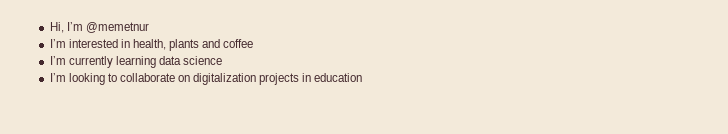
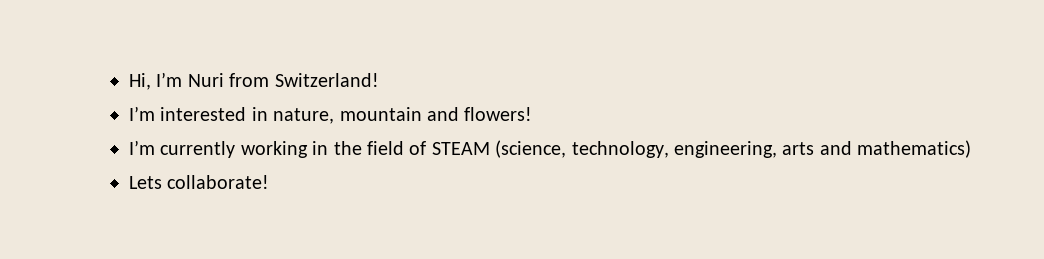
- Hi, I’m @memetnur
+ Hi, I’m Nuri from Switzerland!
- I’m interested in health, plants and coffee
- I’m currently learning data science
- I’m looking to collaborate on digitalization projects in education
+ I’m interested in nature, mountain and flowers!
+ I’m currently working in the field of STEAM (science, technology, engineering, arts and mathematics)
+ Lets collaborate!

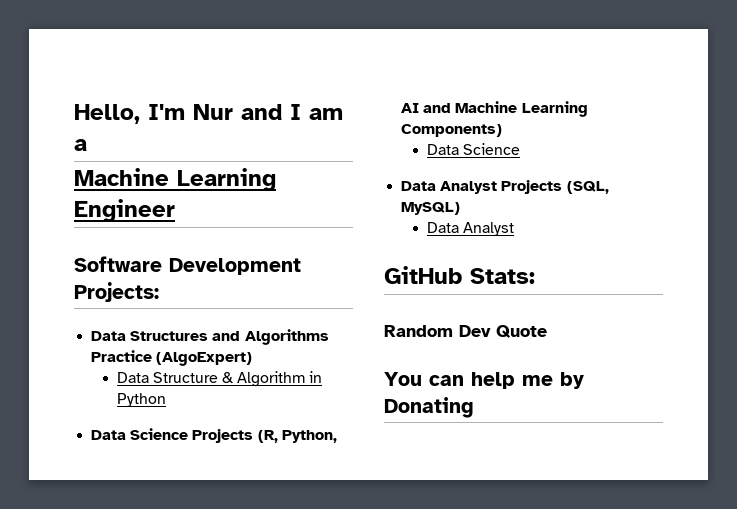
- Hi, I’m Nuri from Switzerland!
- I’m interested in nature, mountain and flowers!
- I’m currently working in the field of STEAM (science, technology, engineering, arts and mathematics)
- Lets collaborate!
+ Hello, I'm Nur and I am a
+ Machine Learning Engineer
+ Software Development Projects:
+ Data Structures and Algorithms Practice (AlgoExpert)
+ Data Structure & Algorithm in Python
+ Data Science Projects (R, Python, AI and Machine Learning Components)
+ Data Science
+ Data Analyst Projects (SQL, MySQL)
+ Data Analyst
+ GitHub Stats:
+ Random Dev Quote
+ You can help me by Donating

